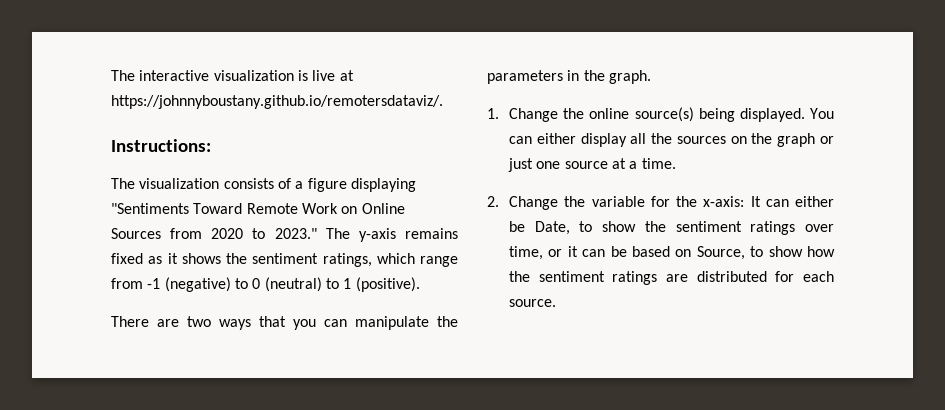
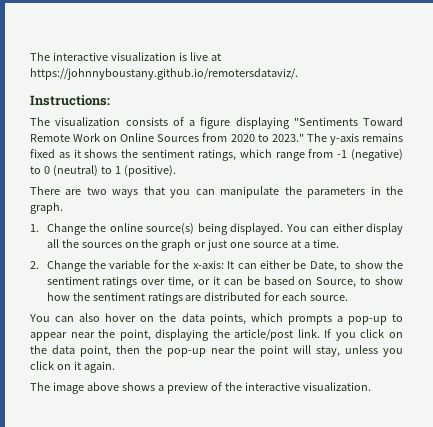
+ You can also hover on the data points, which prompts a pop-up to appear near the point, displaying the article/post link. If you click on the data point, then the pop-up near the point will stay, unless you click on it again.
+ The image above shows a preview of the interactive visualization.

